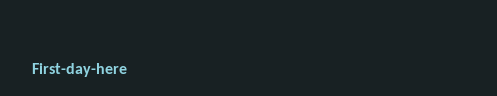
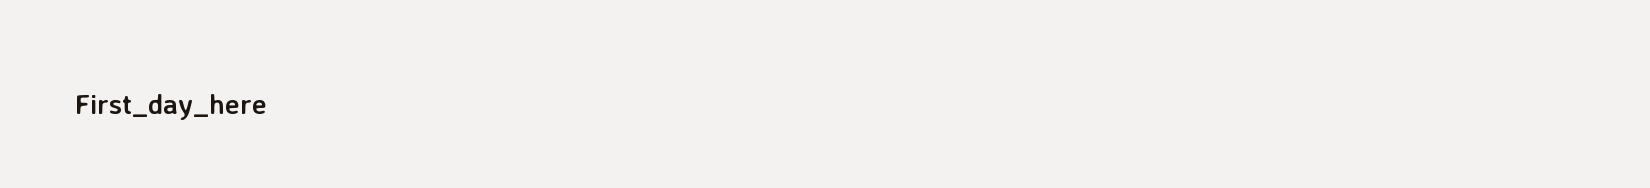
- First-day-here
+ First_day_here

